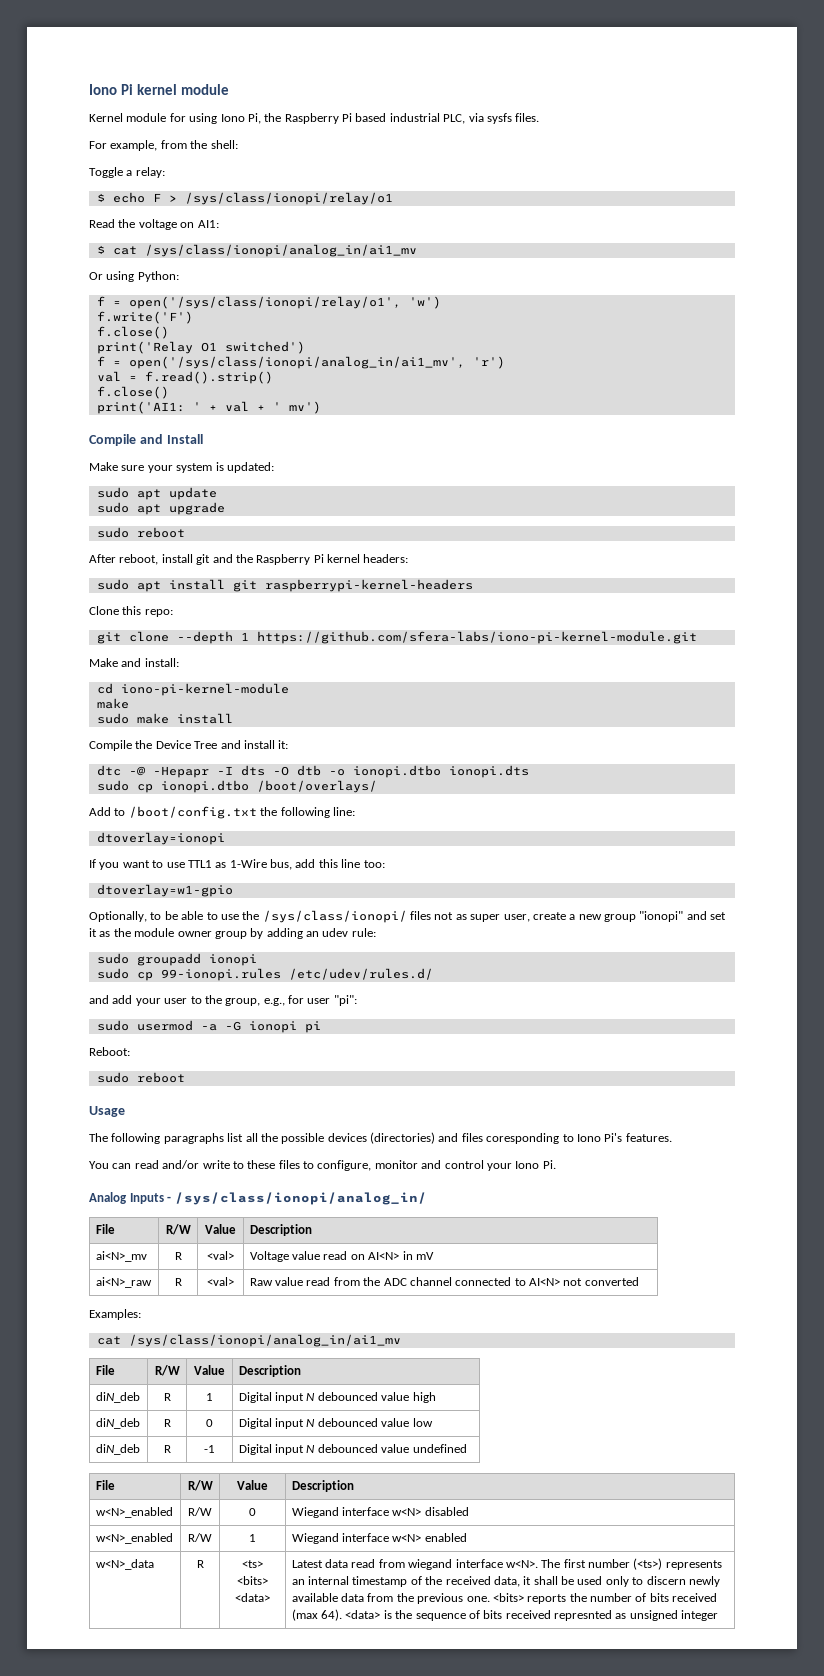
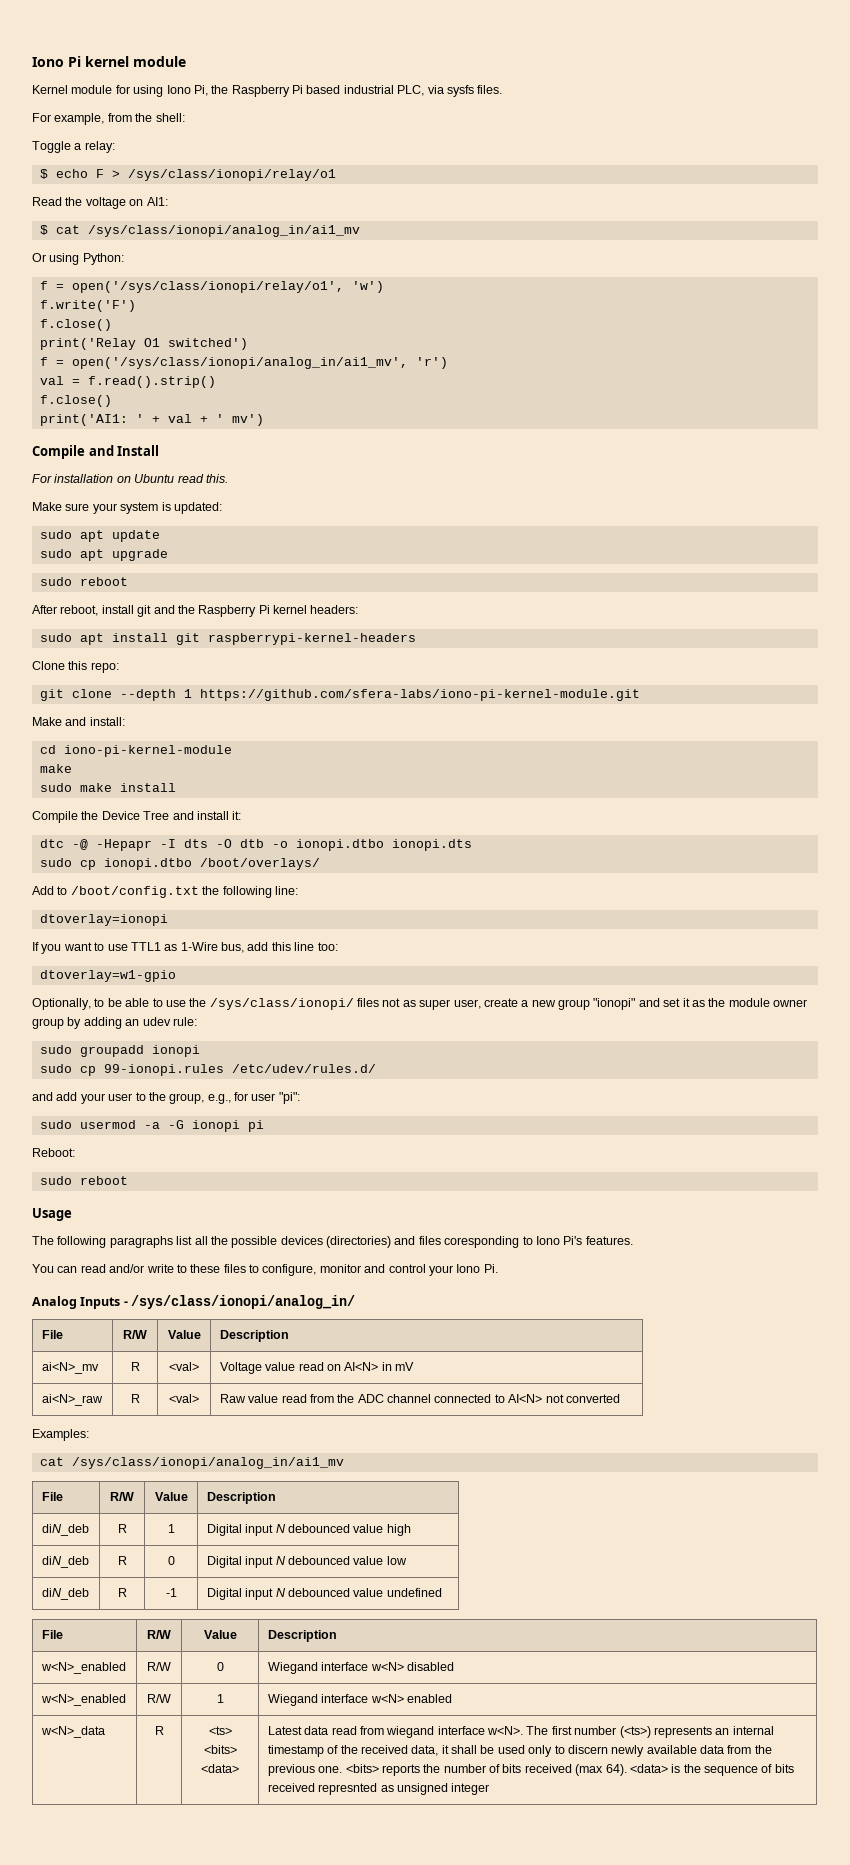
+ For installation on Ubuntu read this.

